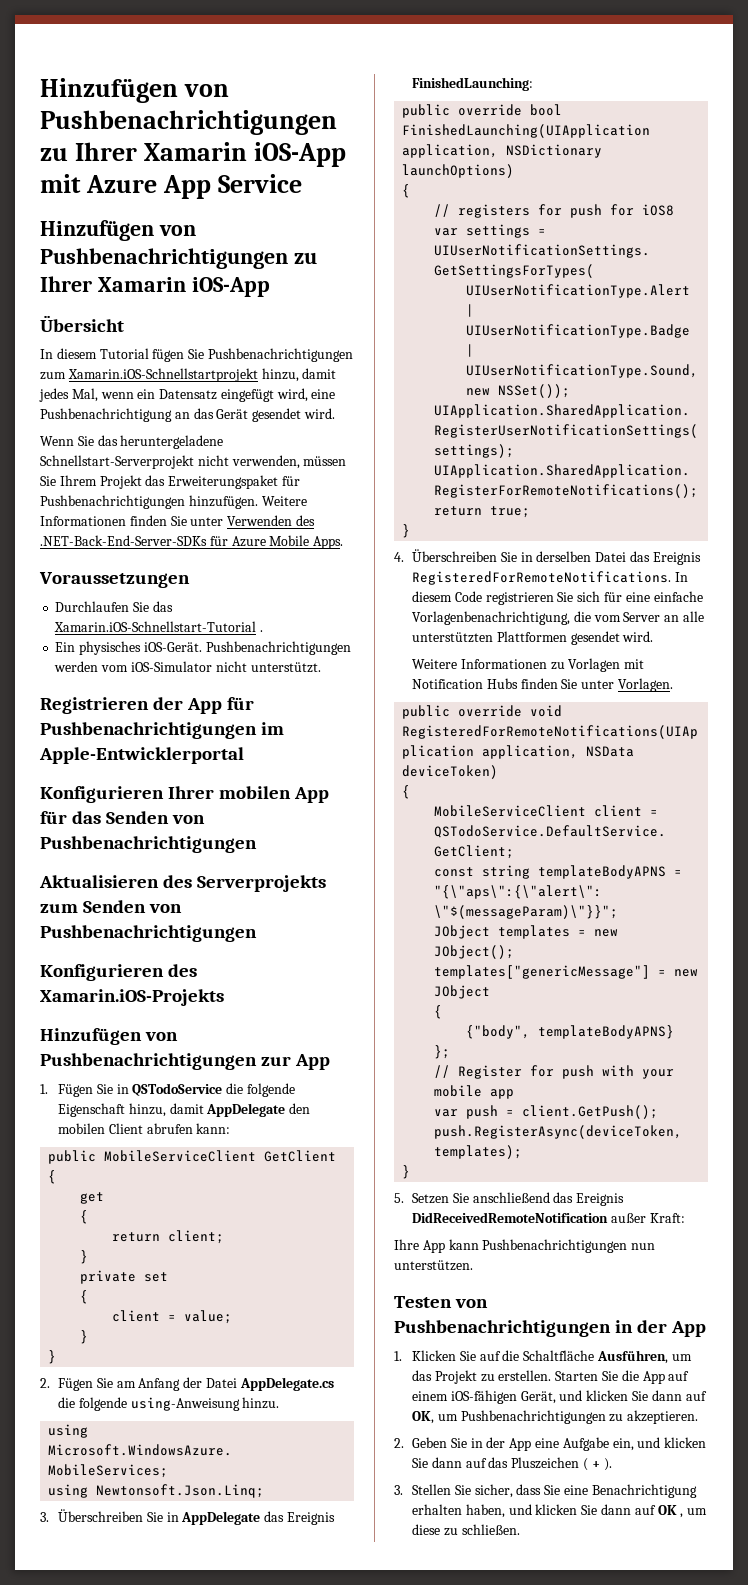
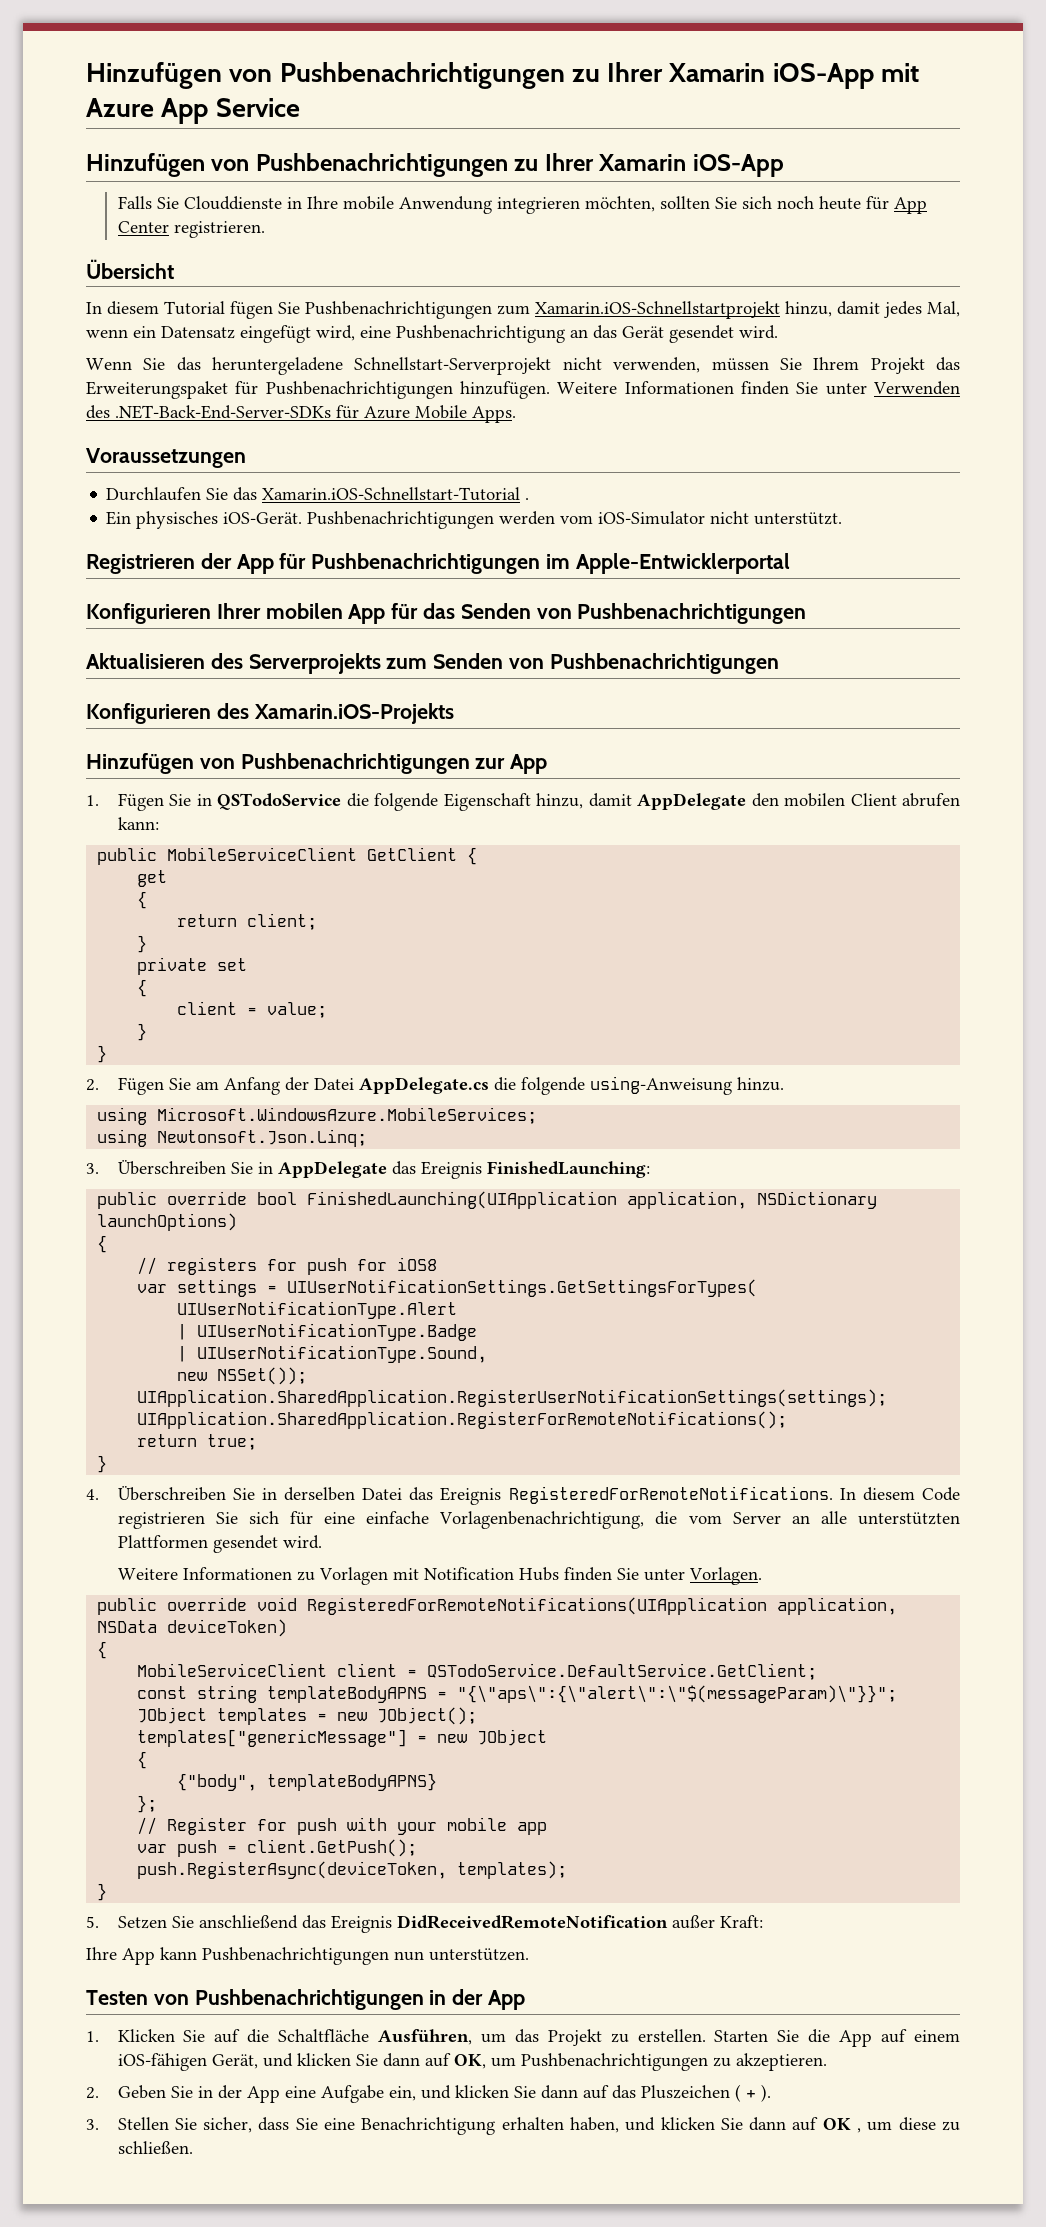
+ Falls Sie Clouddienste in Ihre mobile Anwendung integrieren möchten, sollten Sie sich noch heute für App Center registrieren.

